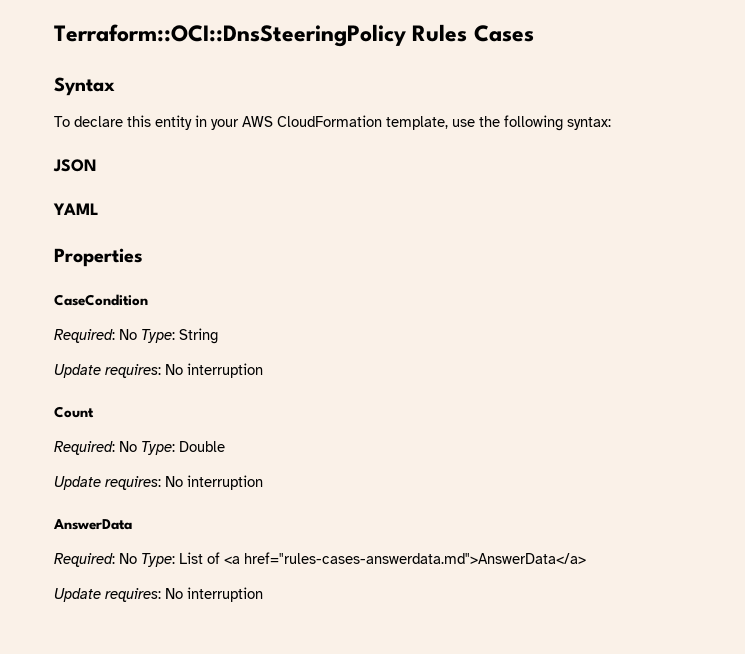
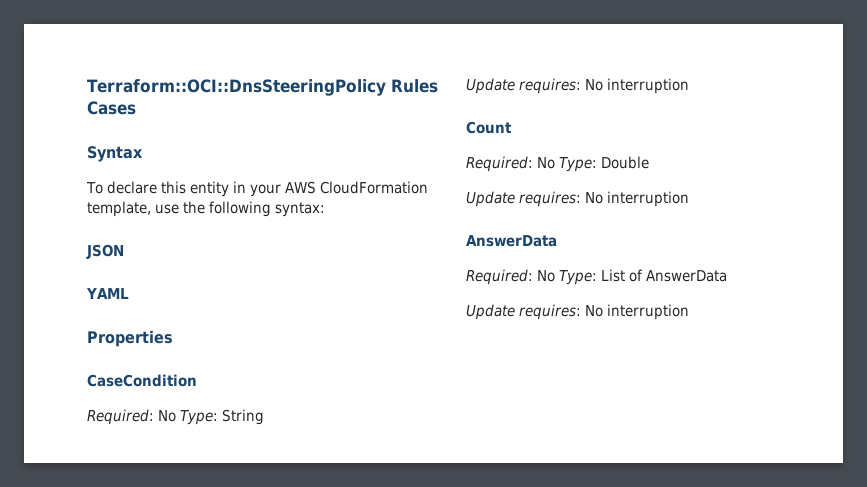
- Required: No Type: List of <a href="rules-cases-answerdata.md">AnswerData</a>
+ Required: No Type: List of AnswerData

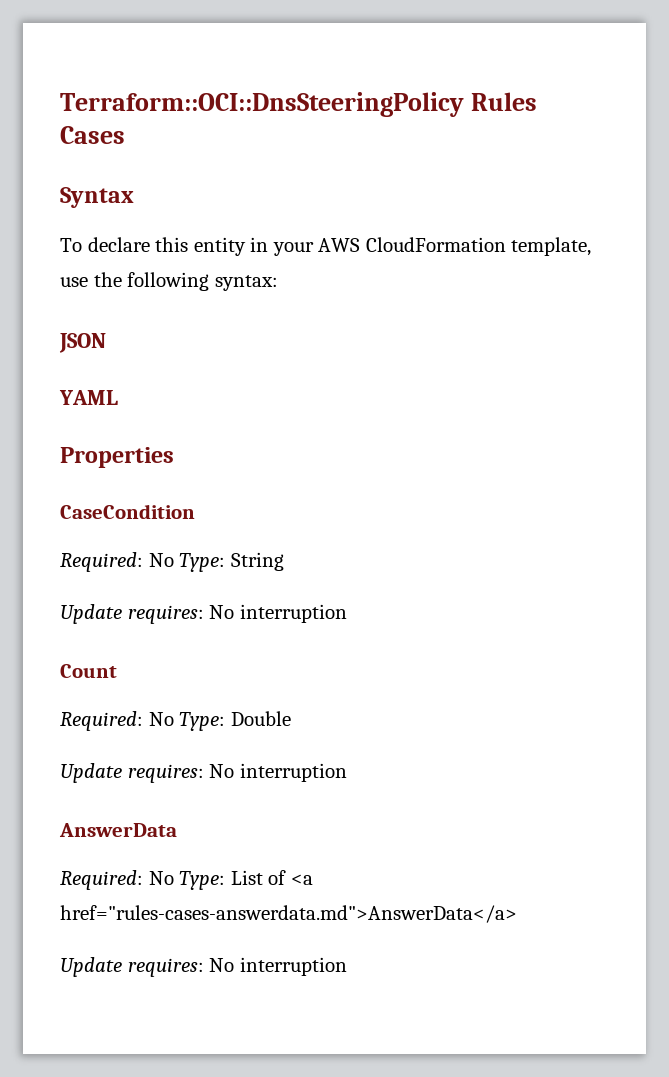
- Required: No Type: List of AnswerData
+ Required: No Type: List of <a href="rules-cases-answerdata.md">AnswerData</a>

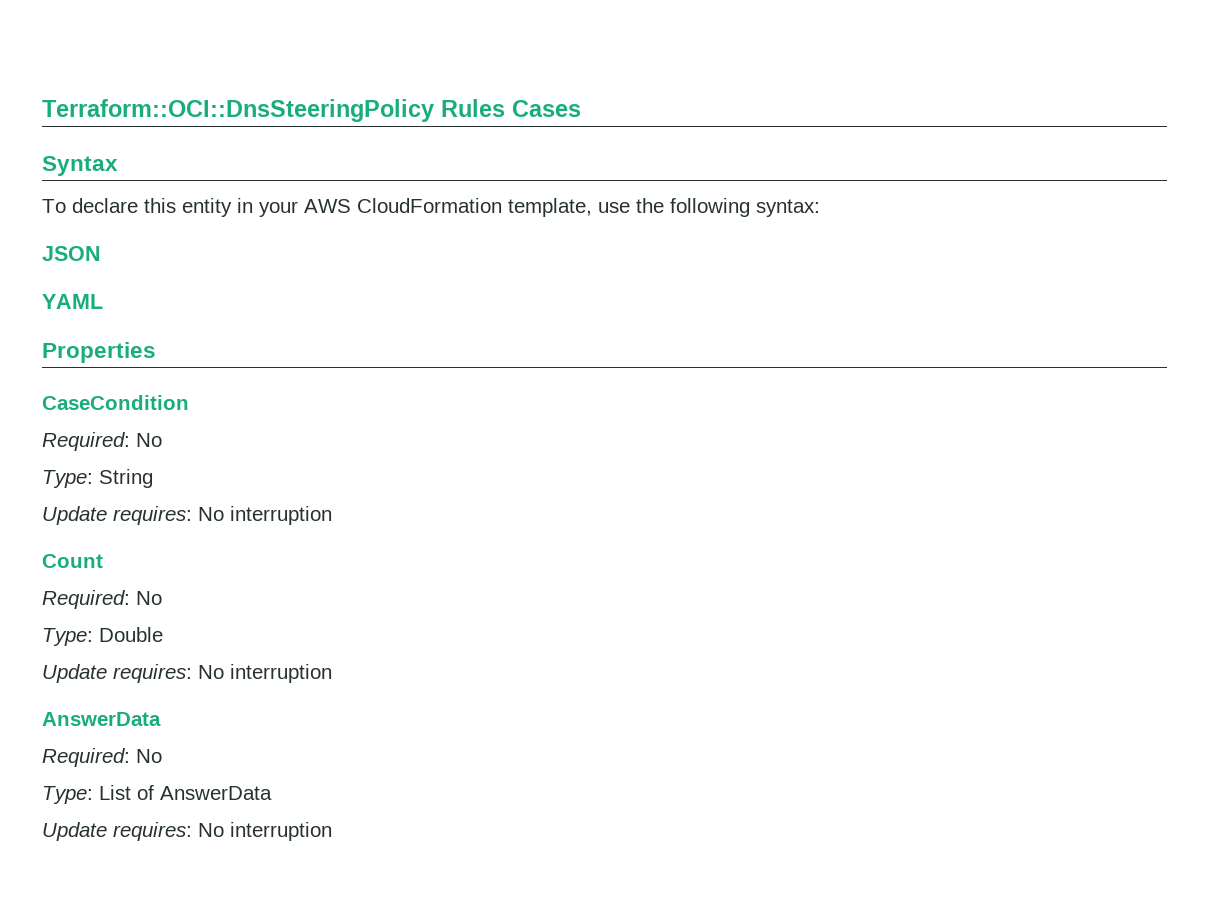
  CaseCondition
- Required: No Type: String
+ Required: No
+ Type: String
  Count
- Required: No Type: Double
+ Required: No
+ Type: Double
  Update requires: No interruption
  AnswerData
- Required: No Type: List of <a href="rules-cases-answerdata.md">AnswerData</a>
+ Required: No
+ Type: List of AnswerData

